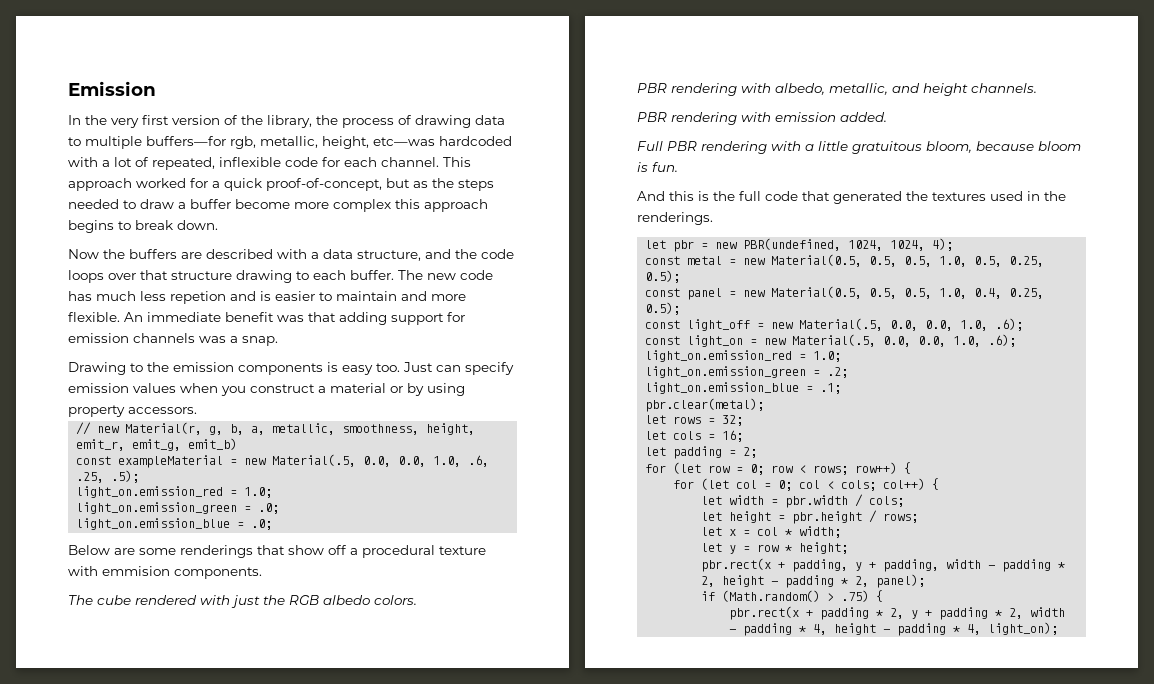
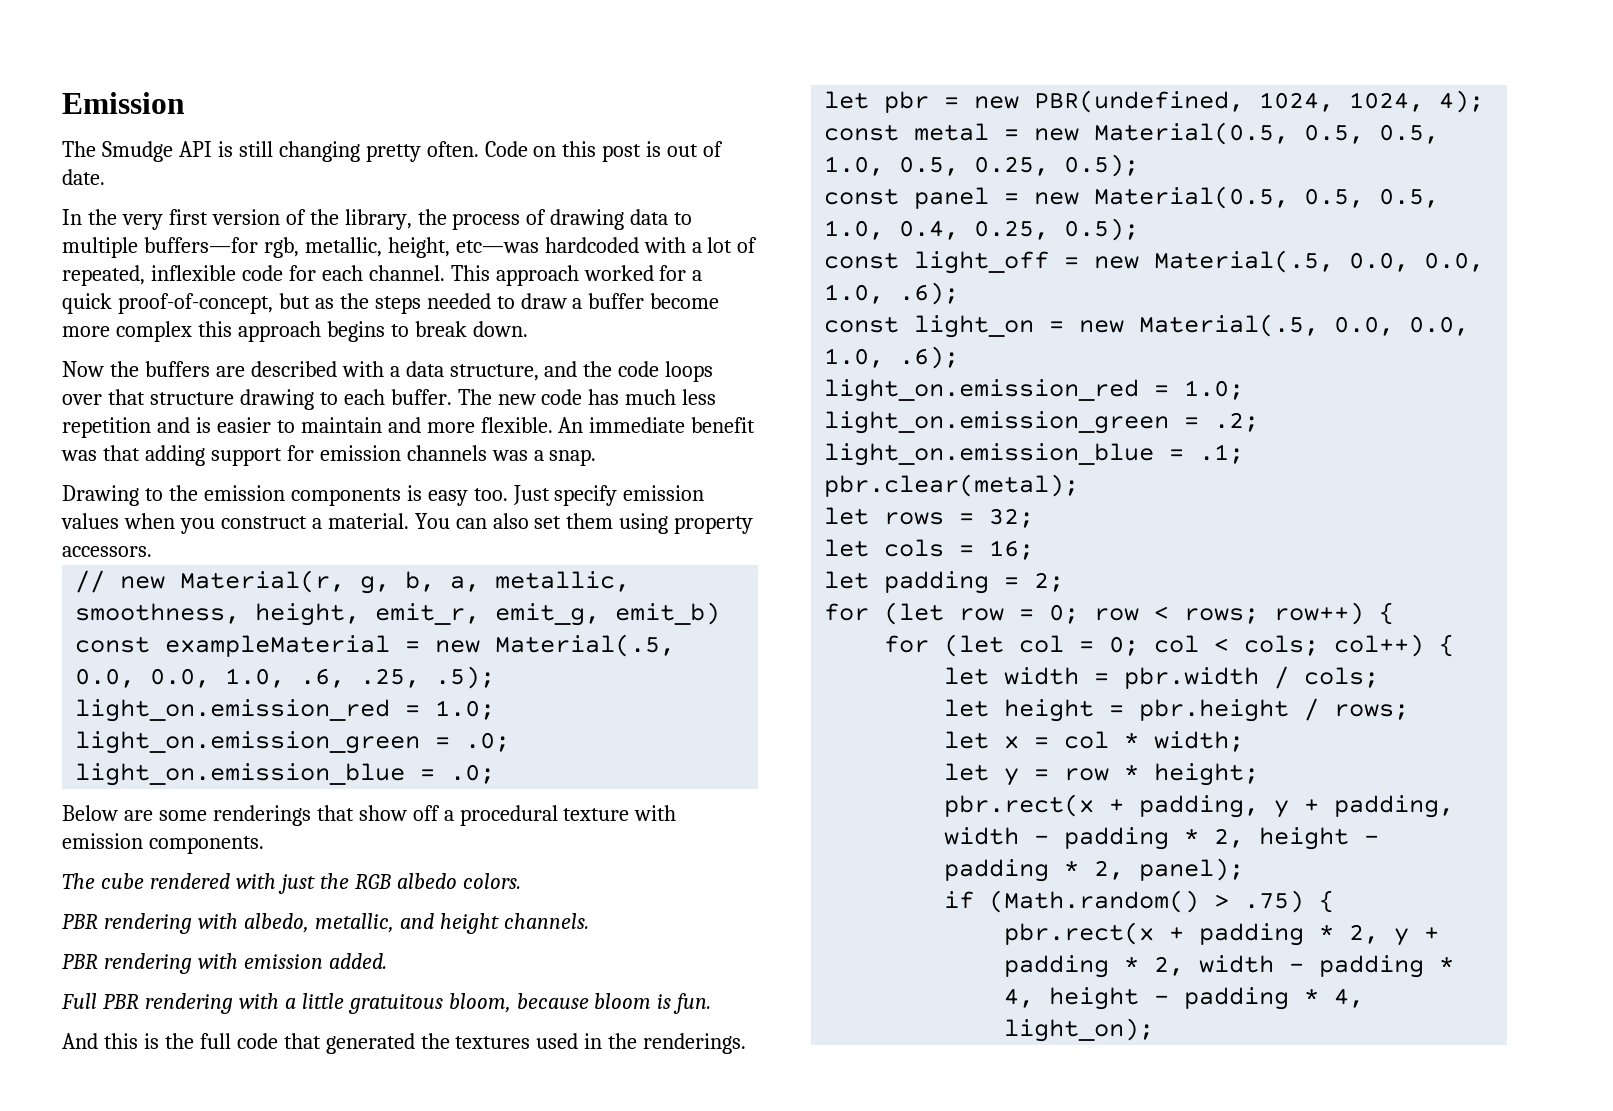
+ The Smudge API is still changing pretty often. Code on this post is out of date.
- The new code has much less repetion and is easier to maintain and more flexible.
+ The new code has much less repetition and is easier to maintain and more flexible.
- Just can specify emission values when you construct a material or by using property accessors.
+ Just specify emission values when you construct a material. You can also set them using property accessors.
- Below are some renderings that show off a procedural texture with emmision components.
+ Below are some renderings that show off a procedural texture with emission components.

